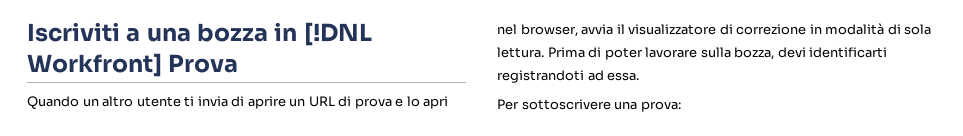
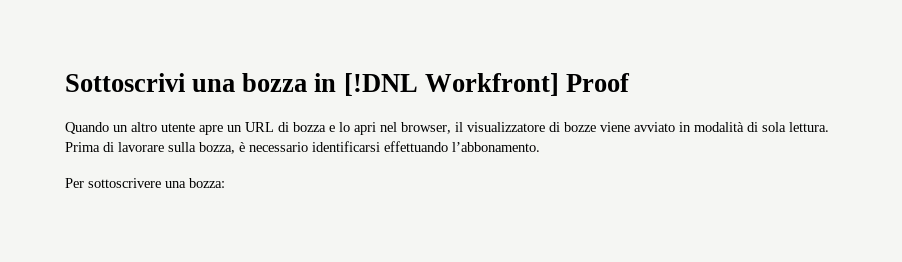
- Iscriviti a una bozza in [!DNL Workfront] Prova
+ Sottoscrivi una bozza in [!DNL Workfront] Proof
- Quando un altro utente ti invia di aprire un URL di prova e lo apri nel browser, avvia il visualizzatore di correzione in modalità di sola lettura.
+ Quando un altro utente apre un URL di bozza e lo apri nel browser, il visualizzatore di bozze viene avviato in modalità di sola lettura.
- Prima di poter lavorare sulla bozza, devi identificarti registrandoti ad essa.
+ Prima di lavorare sulla bozza, è necessario identificarsi effettuando l’abbonamento.
- Per sottoscrivere una prova:
+ Per sottoscrivere una bozza:

